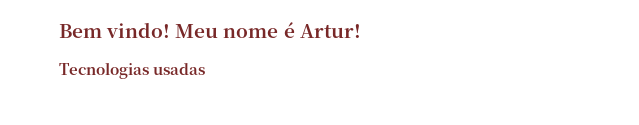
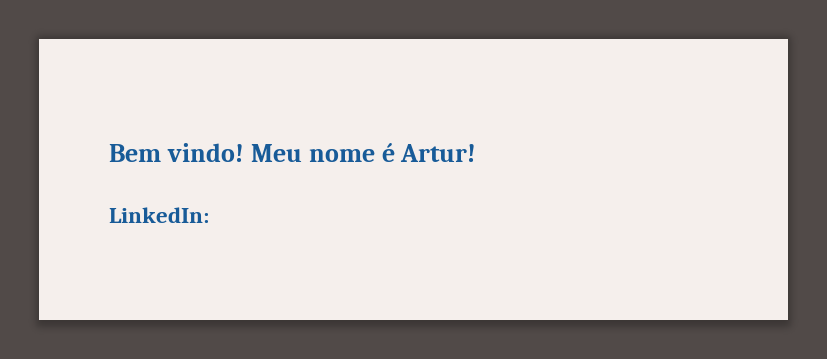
- Tecnologias usadas
+ LinkedIn:

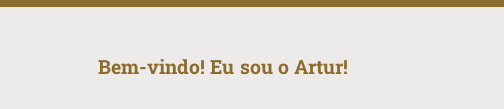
- Bem vindo! Meu nome é Artur!
+ Bem-vindo! Eu sou o Artur!
- LinkedIn:

